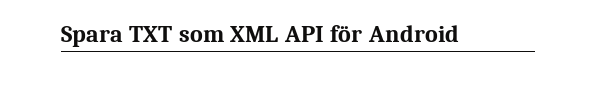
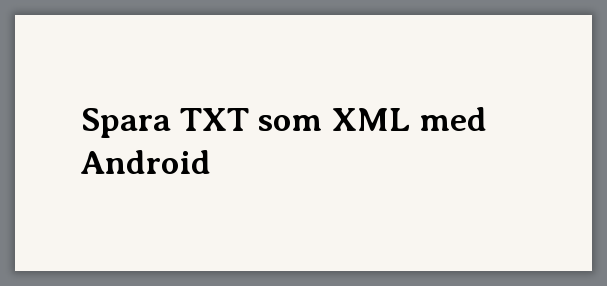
- Spara TXT som XML API för Android
+ Spara TXT som XML med Android

